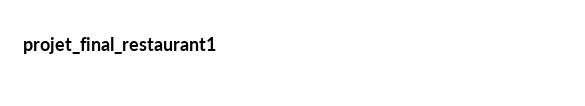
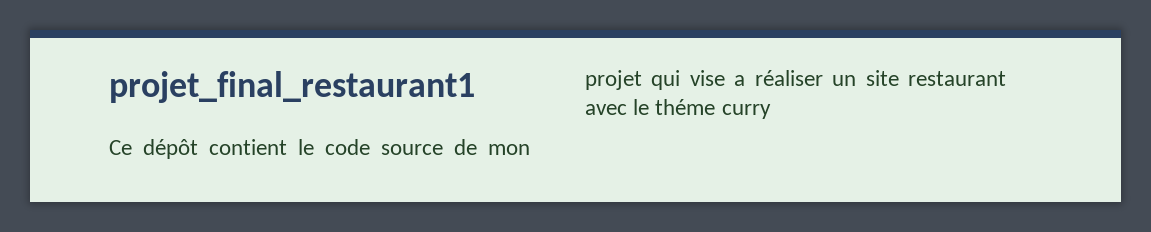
+ Ce dépôt contient le code source de mon projet qui vise a réaliser un site restaurant avec le théme curry

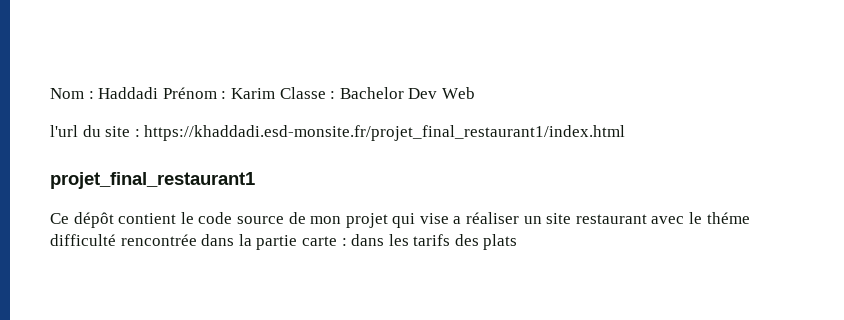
+ Nom : Haddadi Prénom : Karim Classe : Bachelor Dev Web
+ l'url du site : https://khaddadi.esd-monsite.fr/projet_final_restaurant1/index.html
- Ce dépôt contient le code source de mon projet qui vise a réaliser un site restaurant avec le théme curry
+ Ce dépôt contient le code source de mon projet qui vise a réaliser un site restaurant avec le théme difficulté rencontrée dans la partie carte : dans les tarifs des plats

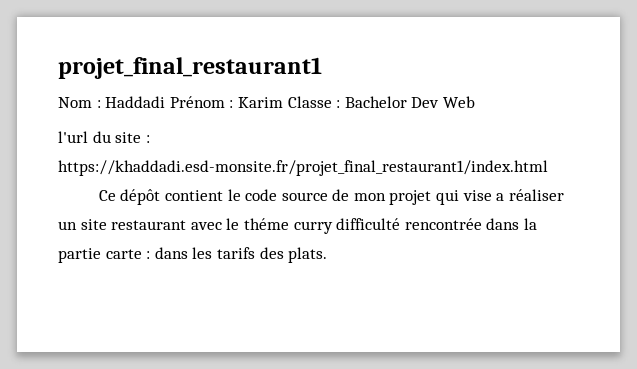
+ projet_final_restaurant1
- projet_final_restaurant1
- Ce dépôt contient le code source de mon projet qui vise a réaliser un site restaurant avec le théme difficulté rencontrée dans la partie carte : dans les tarifs des plats
+ Ce dépôt contient le code source de mon projet qui vise a réaliser un site restaurant avec le théme curry difficulté rencontrée dans la partie carte : dans les tarifs des plats.

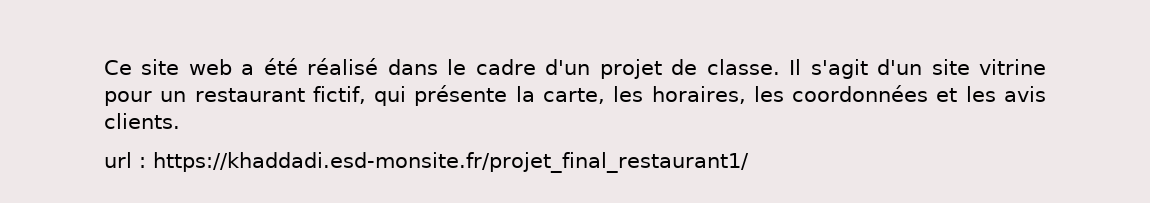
- projet_final_restaurant1
- Nom : Haddadi Prénom : Karim Classe : Bachelor Dev Web
- l'url du site : https://khaddadi.esd-monsite.fr/projet_final_restaurant1/index.html
- Ce dépôt contient le code source de mon projet qui vise a réaliser un site restaurant avec le théme curry difficulté rencontrée dans la partie carte : dans les tarifs des plats.
+ Ce site web a été réalisé dans le cadre d'un projet de classe. Il s'agit d'un site vitrine pour un restaurant fictif, qui présente la carte, les horaires, les coordonnées et les avis clients.
+ url : https://khaddadi.esd-monsite.fr/projet_final_restaurant1/

